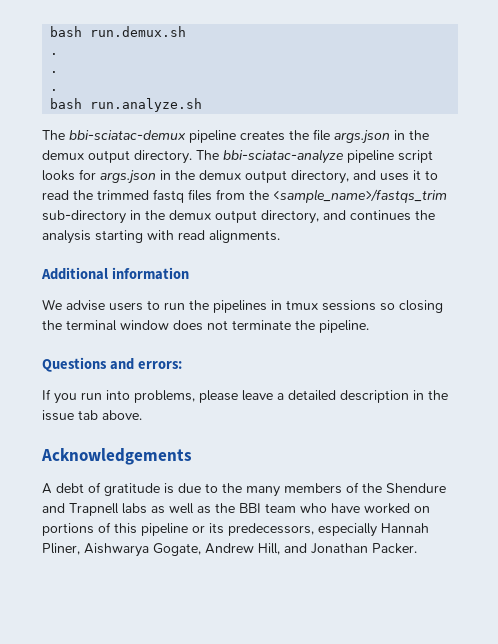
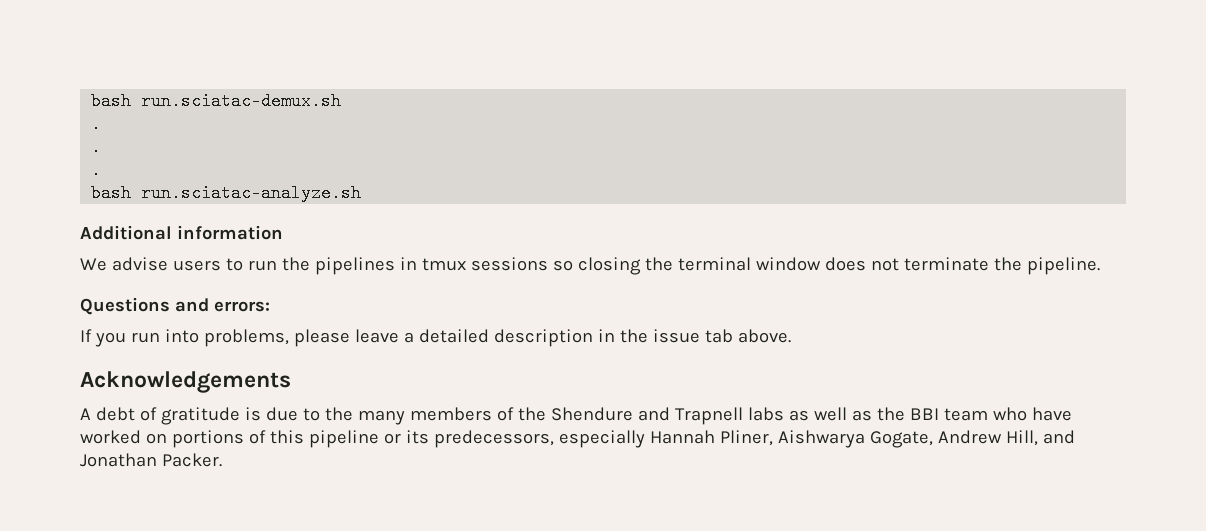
- bash run.demux.sh
+ bash run.sciatac-demux.sh
- bash run.analyze.sh
- The bbi-sciatac-demux pipeline creates the file args.json in the demux output directory. The bbi-sciatac-analyze pipeline script looks for args.json in the demux output directory, and uses it to read the trimmed fastq files from the <sample_name>/fastqs_trim sub-directory in the demux output directory, and continues the analysis starting with read alignments.
+ bash run.sciatac-analyze.sh

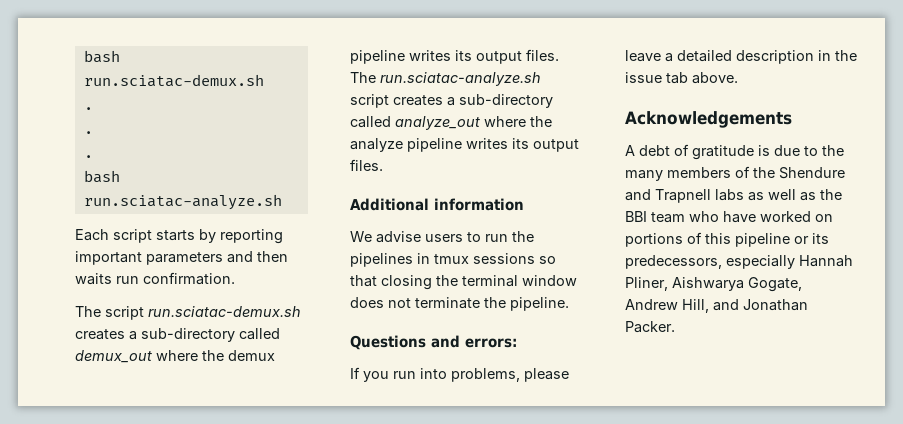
+ Each script starts by reporting important parameters and then waits run confirmation.
+ The script run.sciatac-demux.sh creates a sub-directory called demux_out where the demux pipeline writes its output files. The run.sciatac-analyze.sh script creates a sub-directory called analyze_out where the analyze pipeline writes its output files.
- We advise users to run the pipelines in tmux sessions so closing the terminal window does not terminate the pipeline.
+ We advise users to run the pipelines in tmux sessions so that closing the terminal window does not terminate the pipeline.

